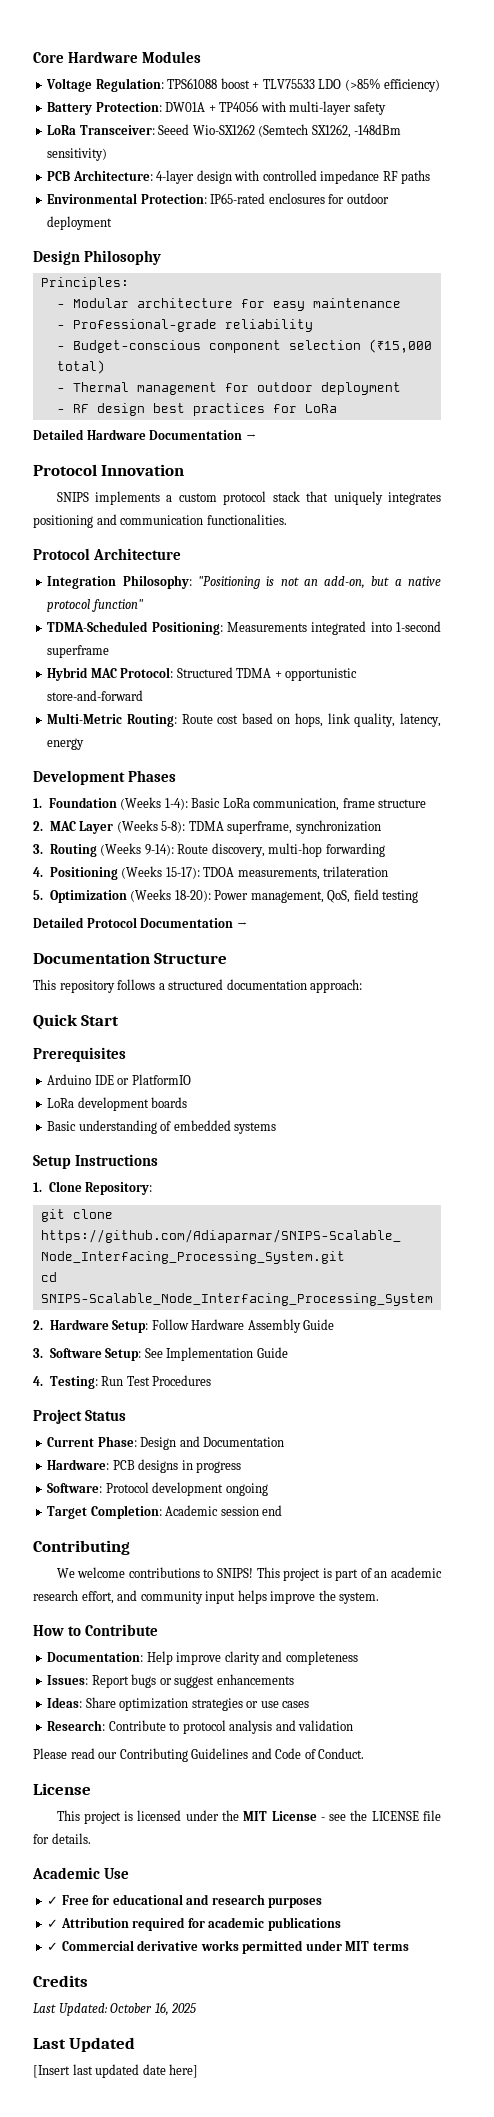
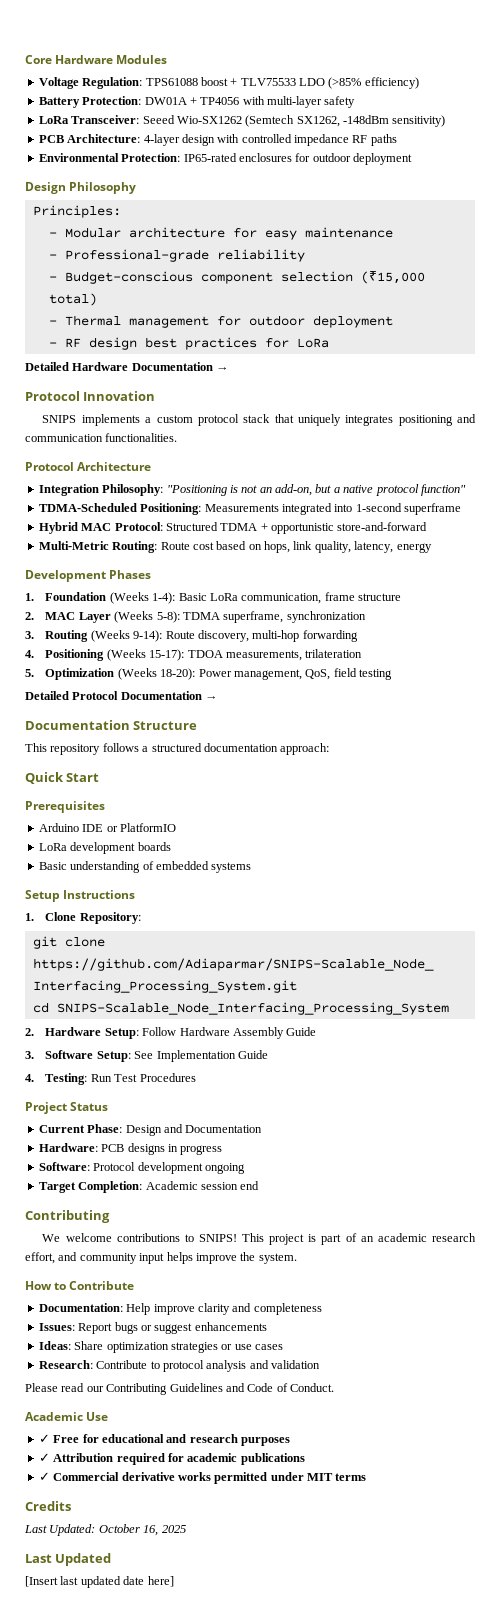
  Please read our Contributing Guidelines and Code of Conduct.
- License
- This project is licensed under the MIT License - see the LICENSE file for details.

